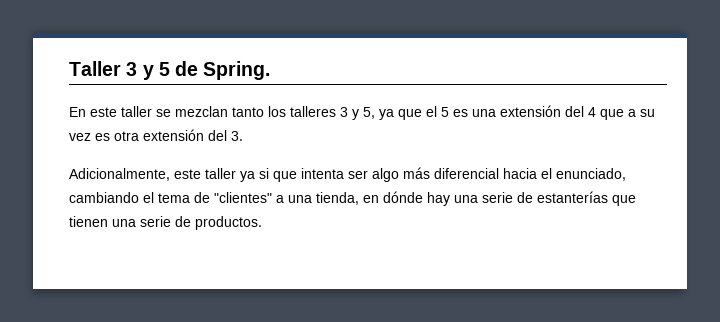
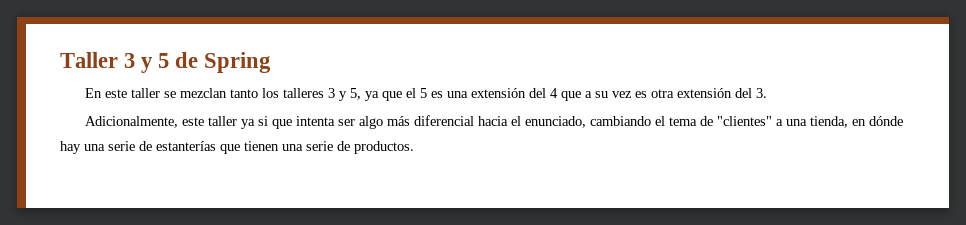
- Taller 3 y 5 de Spring.
+ Taller 3 y 5 de Spring

